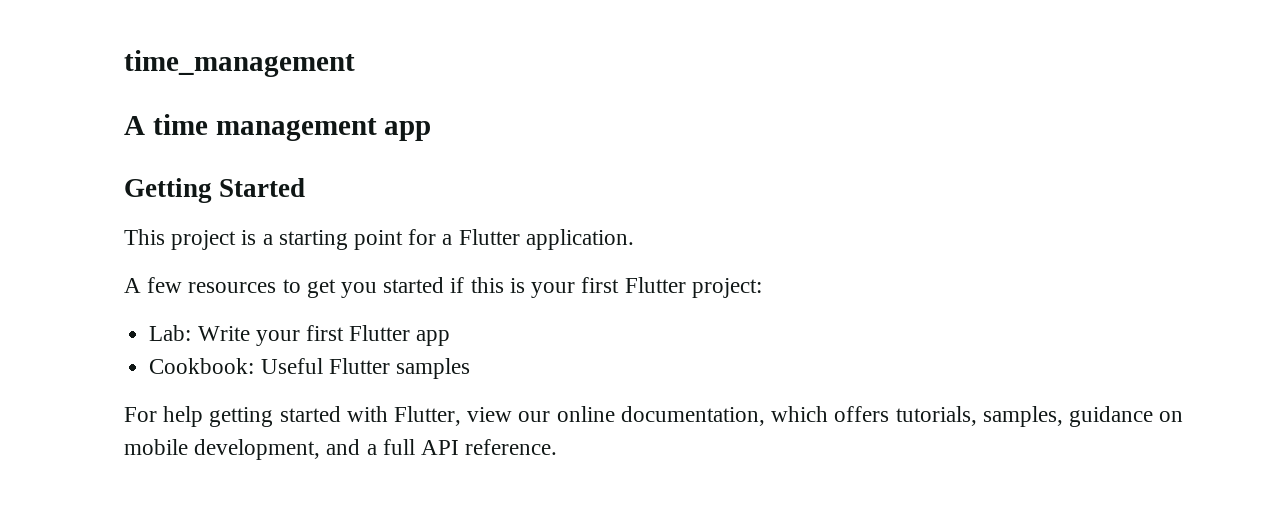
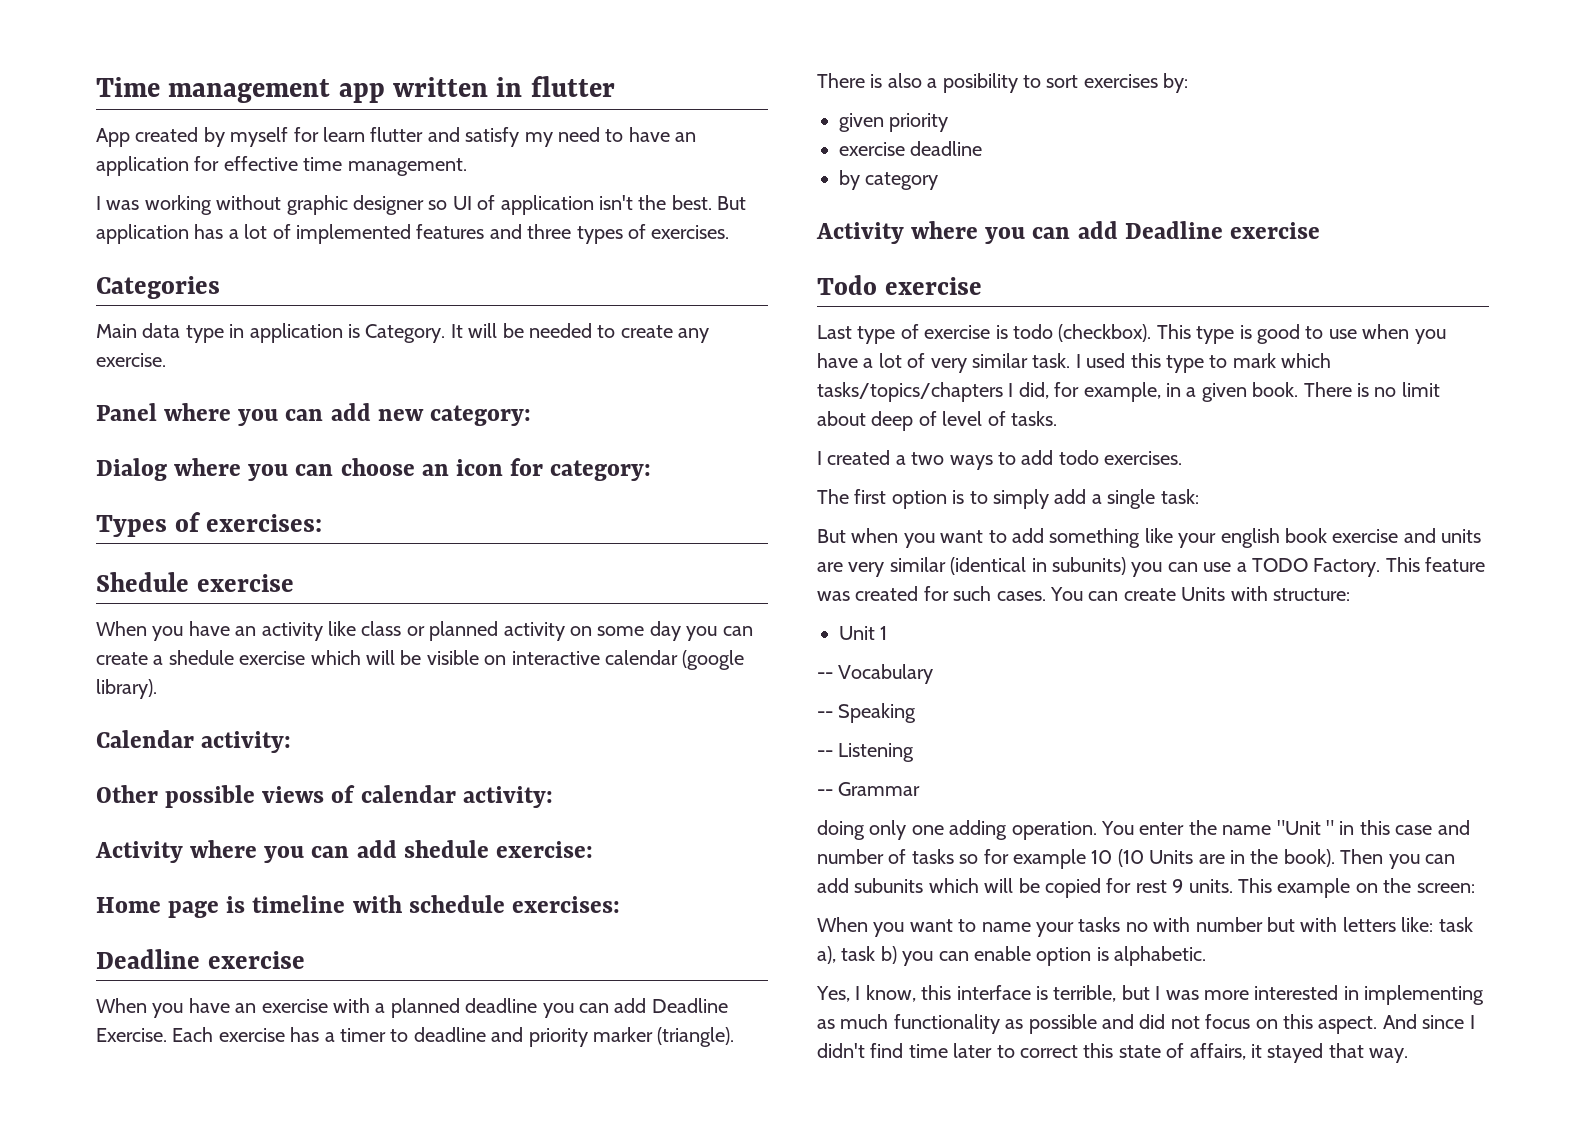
- time_management
- A time management app
- Getting Started
- This project is a starting point for a Flutter application.
- A few resources to get you started if this is your first Flutter project:
- Lab: Write your first Flutter app
- Cookbook: Useful Flutter samples
- For help getting started with Flutter, view our online documentation, which offers tutorials, samples, guidance on mobile development, and a full API reference.
+ Time management app written in flutter
+ App created by myself for learn flutter and satisfy my need to have an application for effective time management.
+ I was working without graphic designer so UI of application isn't the best. But application has a lot of implemented features and three types of exercises.
+ Categories
+ Main data type in application is Category. It will be needed to create any exercise.
+ Panel where you can add new category:
+ Dialog where you can choose an icon for category:
+ Types of exercises:
+ Shedule exercise
+ When you have an activity like class or planned activity on some day you can create a shedule exercise which will be visible on interactive calendar (google library).
+ Calendar activity:
+ Other possible views of calendar activity:
+ Activity where you can add shedule exercise:
+ Home page is timeline with schedule exercises:
+ Deadline exercise
+ When you have an exercise with a planned deadline you can add Deadline Exercise. Each exercise has a timer to deadline and priority marker (triangle). There is also a posibility to sort exercises by:
+ given priority
+ exercise deadline
+ by category
+ Activity where you can add Deadline exercise
+ Todo exercise
+ Last type of exercise is todo (checkbox). This type is good to use when you have a lot of very similar task. I used this type to mark which tasks/topics/chapters I did, for example, in a given book. There is no limit about deep of level of tasks.
+ I created a two ways to add todo exercises.
+ The first option is to simply add a single task:
+ But when you want to add something like your english book exercise and units are very similar (identical in subunits) you can use a TODO Factory. This feature was created for such cases. You can create Units with structure:
+ Unit 1
+ -- Vocabulary
+ -- Speaking
+ -- Listening
+ -- Grammar
+ doing only one adding operation. You enter the name "Unit " in this case and number of tasks so for example 10 (10 Units are in the book). Then you can add subunits which will be copied for rest 9 units. This example on the screen:
+ When you want to name your tasks no with number but with letters like: task a), task b) you can enable option is alphabetic.
+ Yes, I know, this interface is terrible, but I was more interested in implementing as much functionality as possible and did not focus on this aspect. And since I didn't find time later to correct this state of affairs, it stayed that way.

